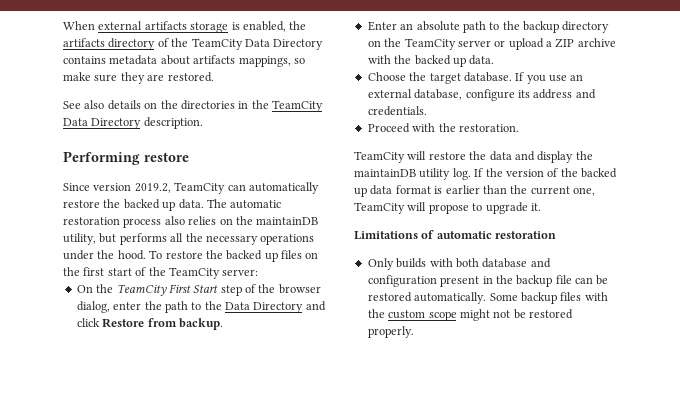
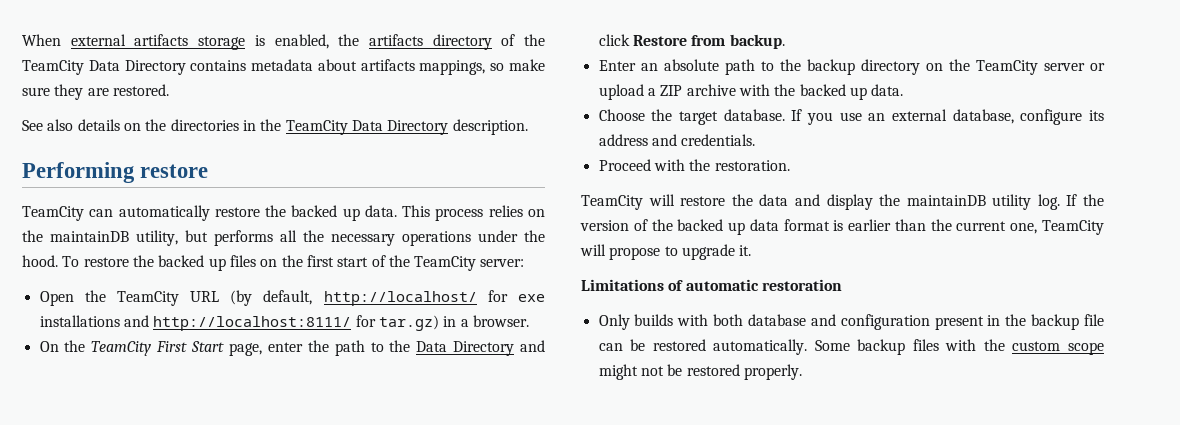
- Since version 2019.2, TeamCity can automatically restore the backed up data.
+ TeamCity can automatically restore the backed up data.
- The automatic restoration process also relies on the maintainDB utility, but performs all the necessary operations under the hood.
+ This process relies on the maintainDB utility, but performs all the necessary operations under the hood.
+ Open the TeamCity URL (by default, http://localhost/ for exe installations and http://localhost:8111/ for tar.gz) in a browser.
- On the TeamCity First Start step of the browser dialog, enter the path to the Data Directory and click Restore from backup.
+ On the TeamCity First Start page, enter the path to the Data Directory and click Restore from backup.

